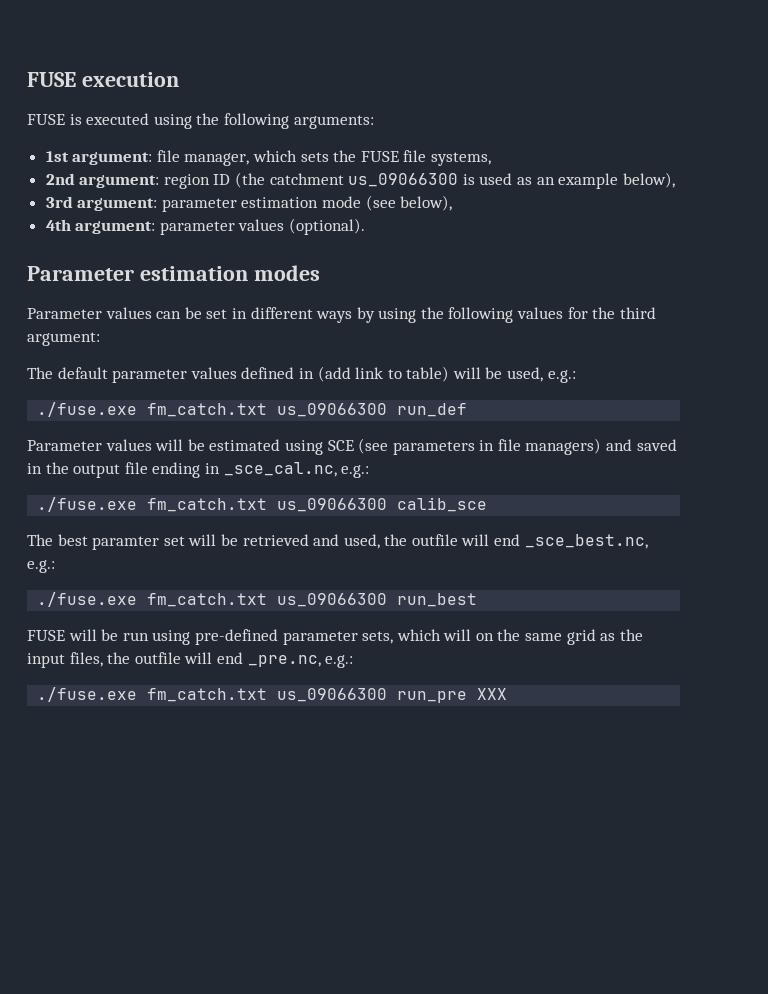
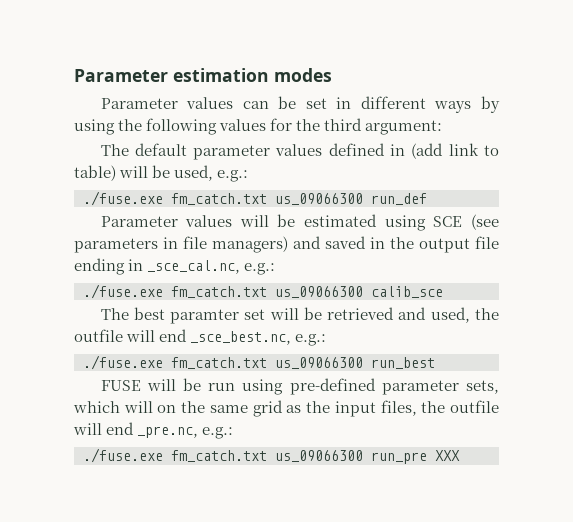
- FUSE execution
- FUSE is executed using the following arguments:
- 1st argument: file manager, which sets the FUSE file systems,
- 2nd argument: region ID (the catchment us_09066300 is used as an example below),
- 3rd argument: parameter estimation mode (see below),
- 4th argument: parameter values (optional).

